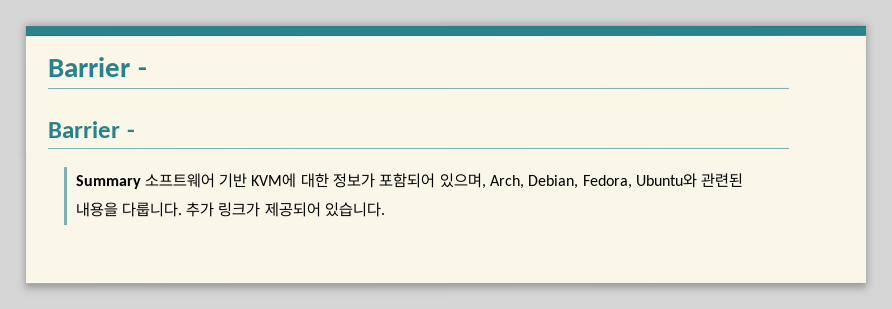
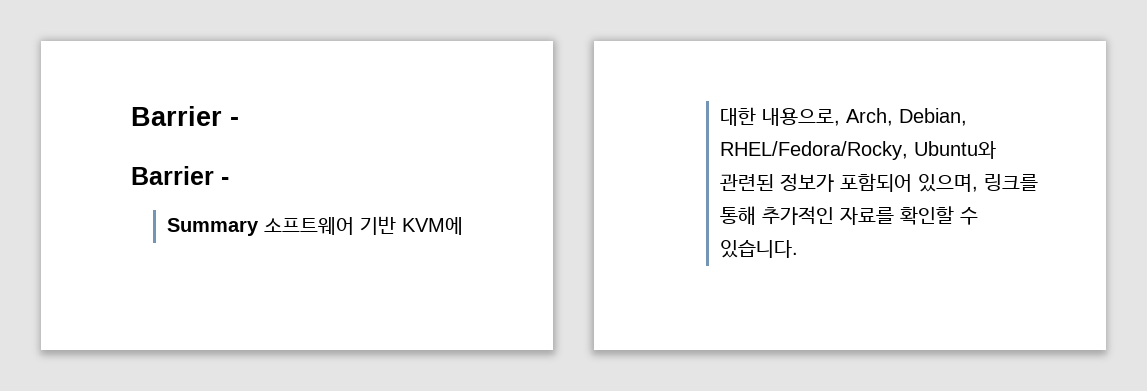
- Summary 소프트웨어 기반 KVM에 대한 정보가 포함되어 있으며, Arch, Debian, Fedora, Ubuntu와 관련된 내용을 다룹니다. 추가 링크가 제공되어 있습니다.
+ Summary 소프트웨어 기반 KVM에 대한 내용으로, Arch, Debian, RHEL/Fedora/Rocky, Ubuntu와 관련된 정보가 포함되어 있으며, 링크를 통해 추가적인 자료를 확인할 수 있습니다.

